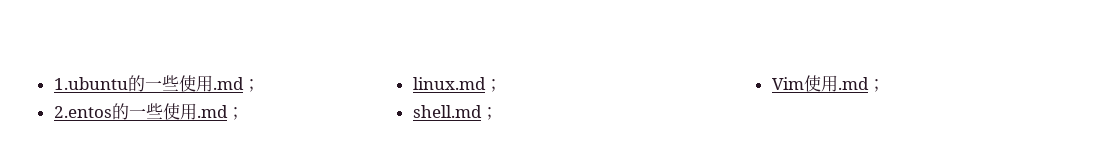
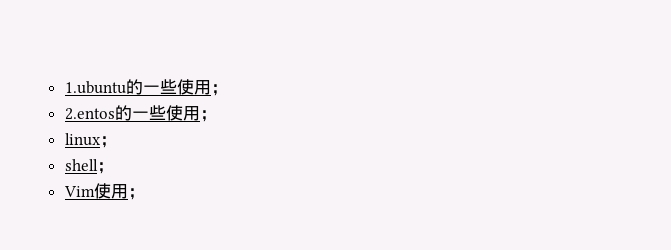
- 1.ubuntu的一些使用.md；
+ 1.ubuntu的一些使用；
- 2.entos的一些使用.md；
- linux.md；
- shell.md；
+ 2.entos的一些使用；
+ linux；
+ shell；
- Vim使用.md；
+ Vim使用；

